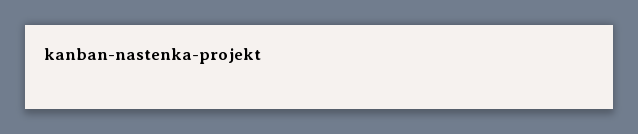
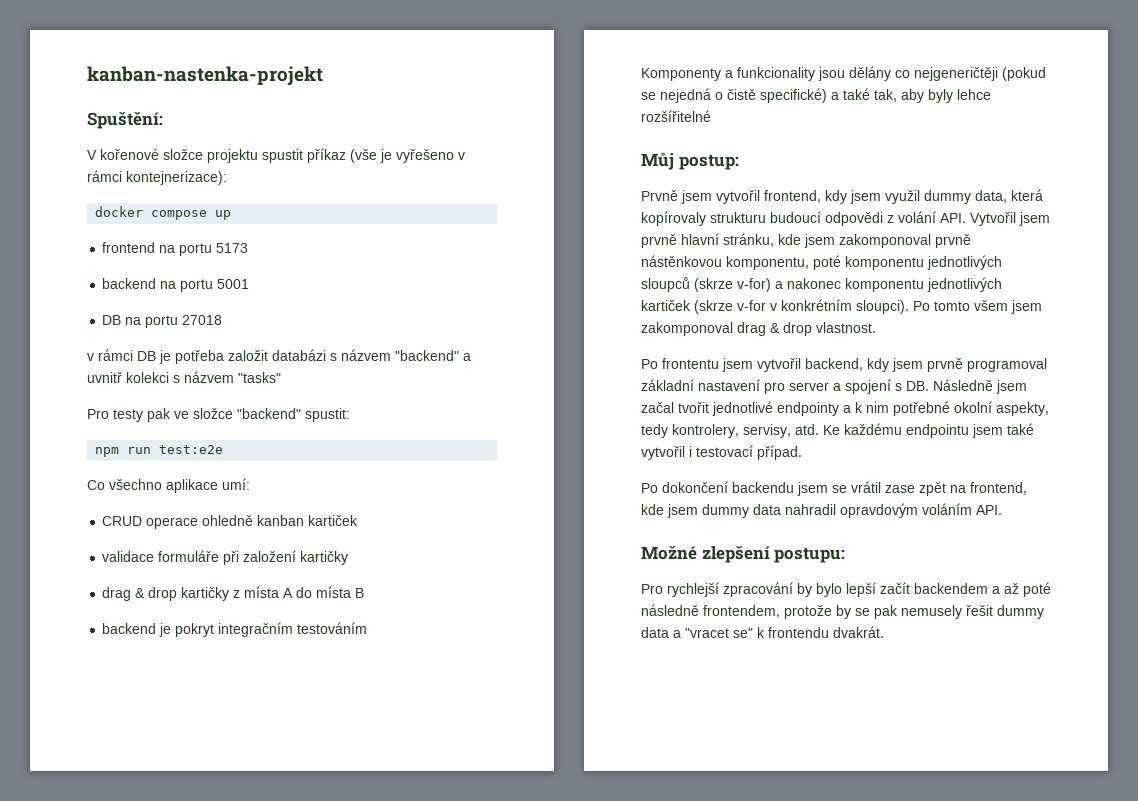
+ Spuštění:
+ V kořenové složce projektu spustit příkaz (vše je vyřešeno v rámci kontejnerizace):
+ docker compose up
+ frontend na portu 5173
+ backend na portu 5001
+ DB na portu 27018
+ v rámci DB je potřeba založit databázi s názvem "backend" a uvnitř kolekci s názvem "tasks"
+ Pro testy pak ve složce "backend" spustit:
+ npm run test:e2e
+ Co všechno aplikace umí:
+ CRUD operace ohledně kanban kartiček
+ validace formuláře při založení kartičky
+ drag & drop kartičky z místa A do místa B
+ backend je pokryt integračním testováním
+ Komponenty a funkcionality jsou dělány co nejgeneričtěji (pokud se nejedná o čistě specifické) a také tak, aby byly lehce rozšířitelné
+ Můj postup:
+ Prvně jsem vytvořil frontend, kdy jsem využil dummy data, která kopírovaly strukturu budoucí odpovědi z volání API. Vytvořil jsem prvně hlavní stránku, kde jsem zakomponoval prvně nástěnkovou komponentu, poté komponentu jednotlivých sloupců (skrze v-for) a nakonec komponentu jednotlivých kartiček (skrze v-for v konkrétním sloupci). Po tomto všem jsem zakomponoval drag & drop vlastnost.
+ Po frontentu jsem vytvořil backend, kdy jsem prvně programoval základní nastavení pro server a spojení s DB. Následně jsem začal tvořit jednotlivé endpointy a k nim potřebné okolní aspekty, tedy kontrolery, servisy, atd. Ke každému endpointu jsem také vytvořil i testovací případ.
+ Po dokončení backendu jsem se vrátil zase zpět na frontend, kde jsem dummy data nahradil opravdovým voláním API.
+ Možné zlepšení postupu:
+ Pro rychlejší zpracování by bylo lepší začít backendem a až poté následně frontendem, protože by se pak nemusely řešit dummy data a "vracet se" k frontendu dvakrát.

